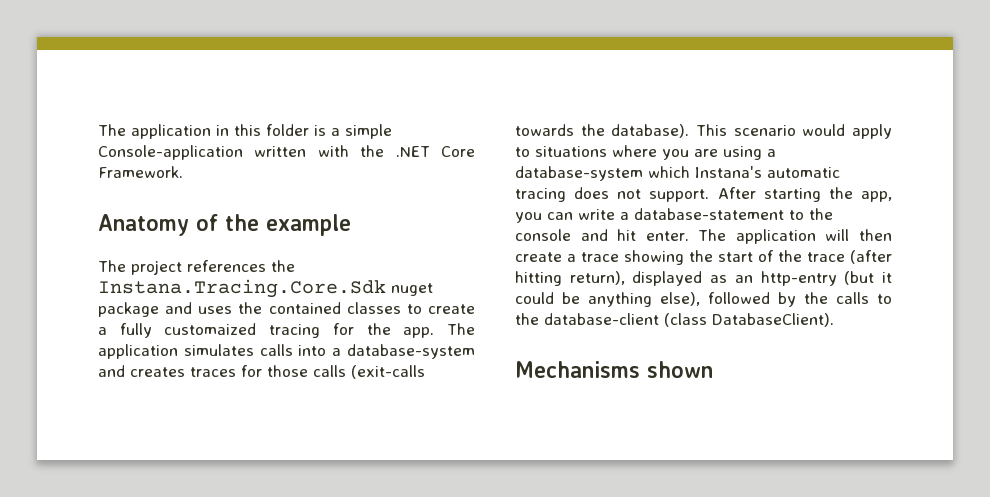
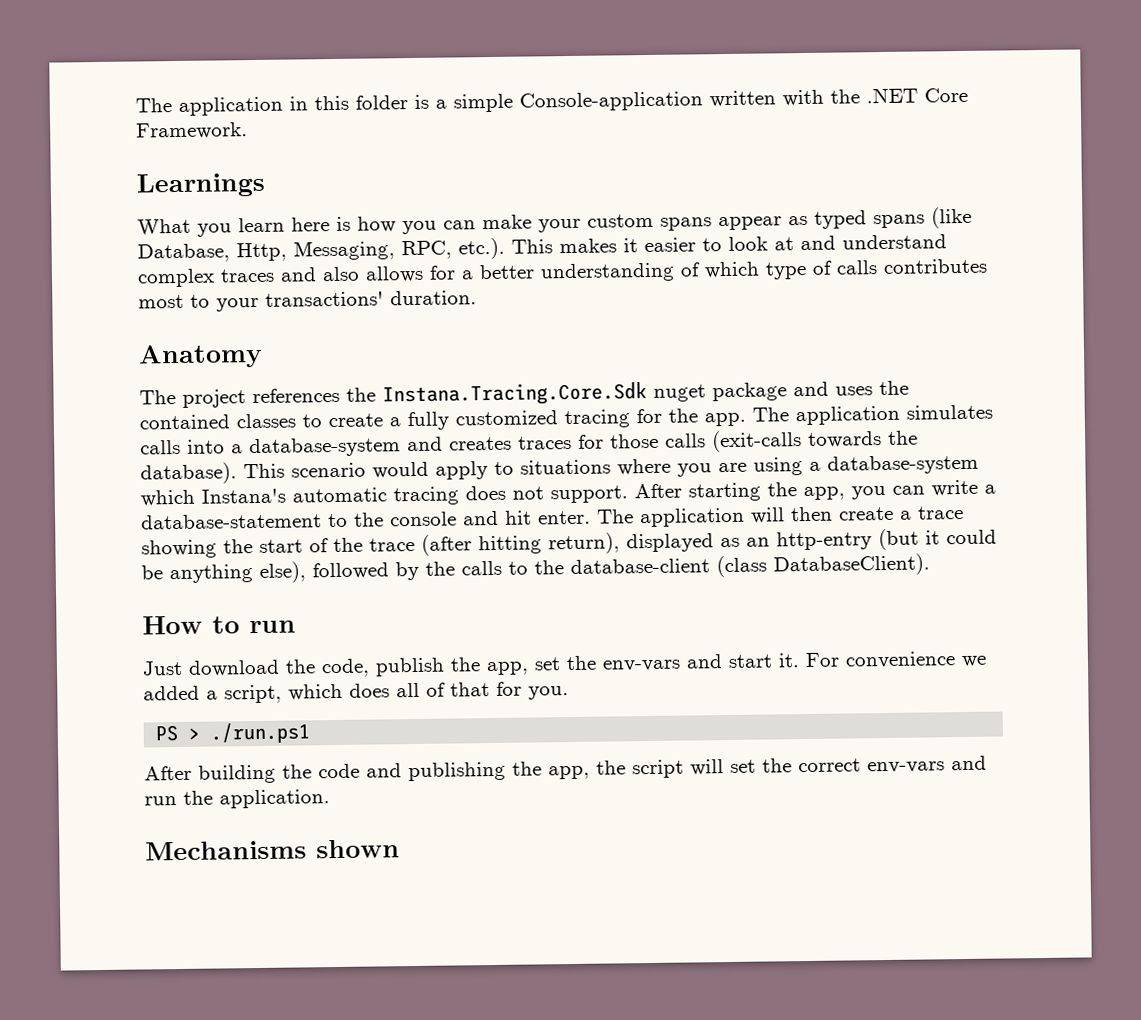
- Anatomy of the example
+ Learnings
+ What you learn here is how you can make your custom spans appear as typed spans (like Database, Http, Messaging, RPC, etc.). This makes it easier to look at and understand complex traces and also allows for a better understanding of which type of calls contributes most to your transactions' duration.
+ Anatomy
- The project references the Instana.Tracing.Core.Sdk nuget package and uses the contained classes to create a fully customaized tracing for the app.
+ The project references the Instana.Tracing.Core.Sdk nuget package and uses the contained classes to create a fully customized tracing for the app.
+ How to run
+ Just download the code, publish the app, set the env-vars and start it. For convenience we added a script, which does all of that for you.
+ PS > ./run.ps1
+ After building the code and publishing the app, the script will set the correct env-vars and run the application.

